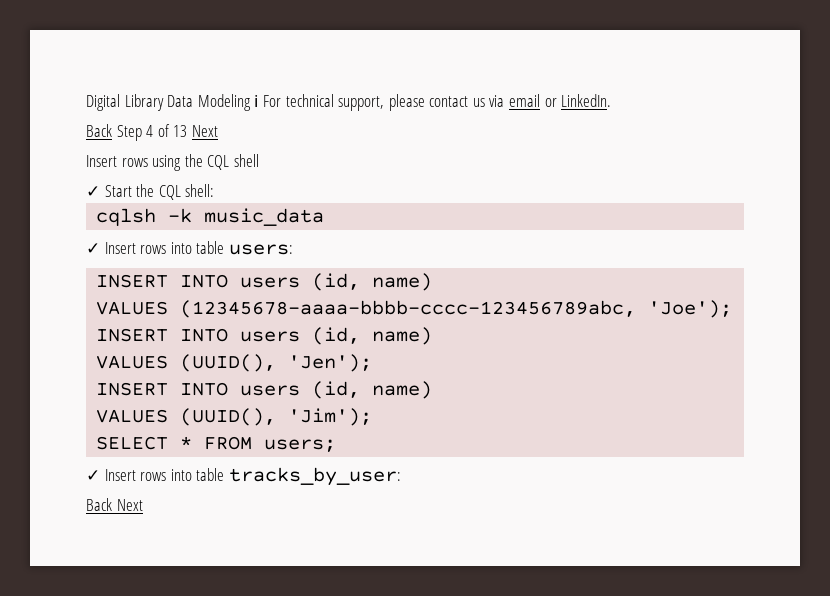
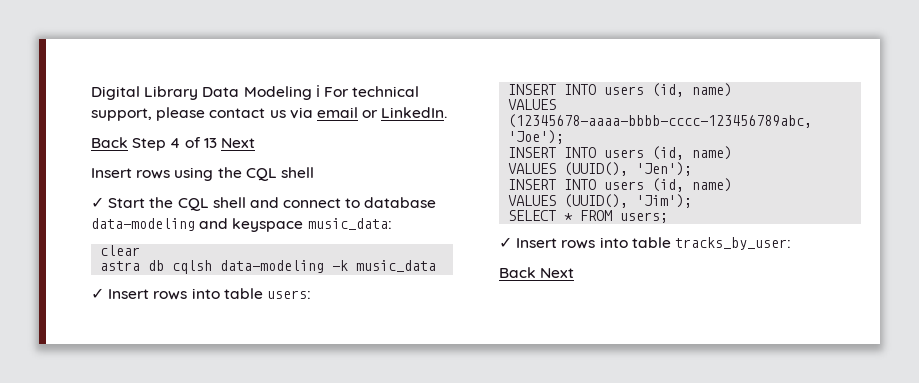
- ✓ Start the CQL shell:
- cqlsh -k music_data
+ ✓ Start the CQL shell and connect to database data-modeling and keyspace music_data:
+ clear
+ astra db cqlsh data-modeling -k music_data

